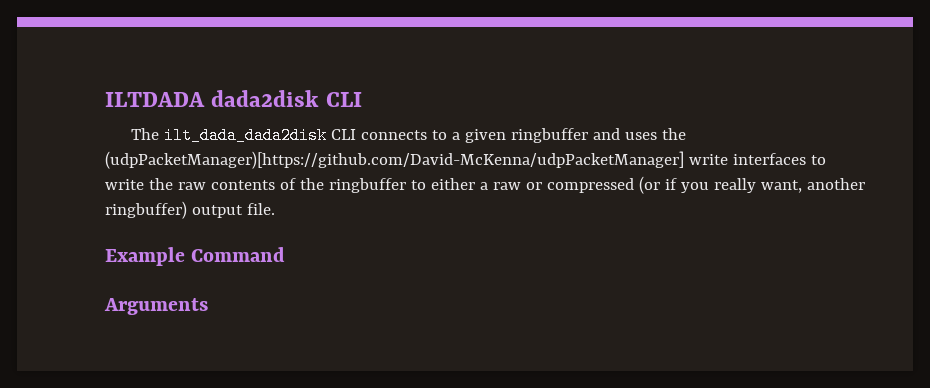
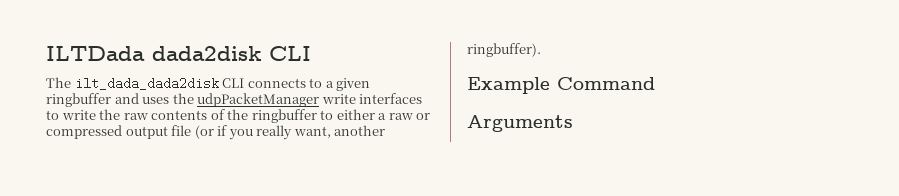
- ILTDADA dada2disk CLI
+ ILTDada dada2disk CLI
- The ilt_dada_dada2disk CLI connects to a given ringbuffer and uses the (udpPacketManager)[https://github.com/David-McKenna/udpPacketManager] write interfaces to write the raw contents of the ringbuffer to either a raw or compressed (or if you really want, another ringbuffer) output file.
+ The ilt_dada_dada2disk CLI connects to a given ringbuffer and uses the udpPacketManager write interfaces to write the raw contents of the ringbuffer to either a raw or compressed output file (or if you really want, another ringbuffer).

